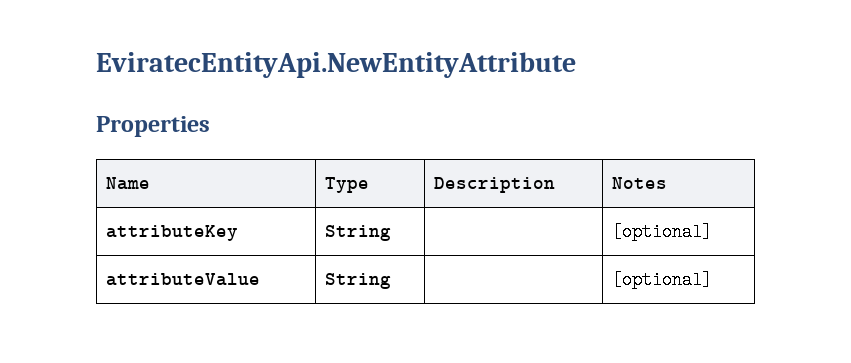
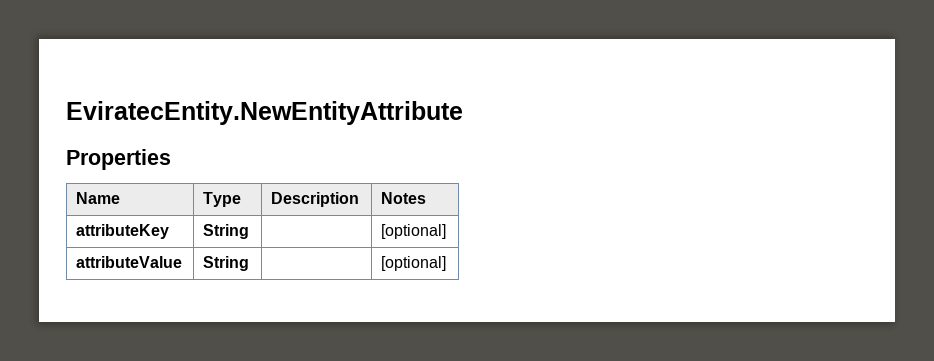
- EviratecEntityApi.NewEntityAttribute
+ EviratecEntity.NewEntityAttribute

